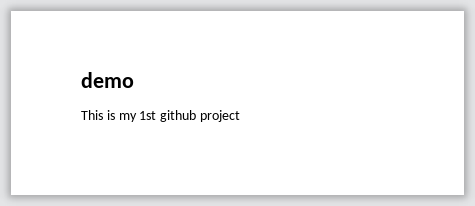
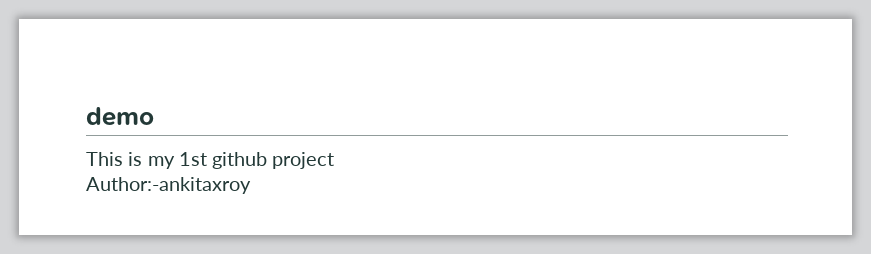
+ Author:-ankitaxroy

